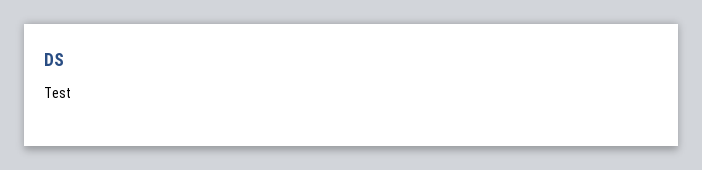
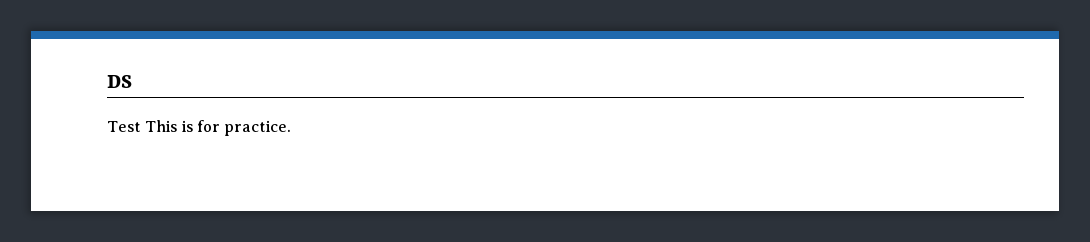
- Test
+ Test This is for practice.

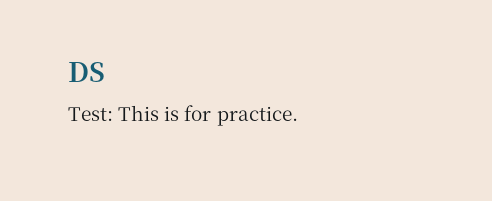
- Test This is for practice.
+ Test: This is for practice.

